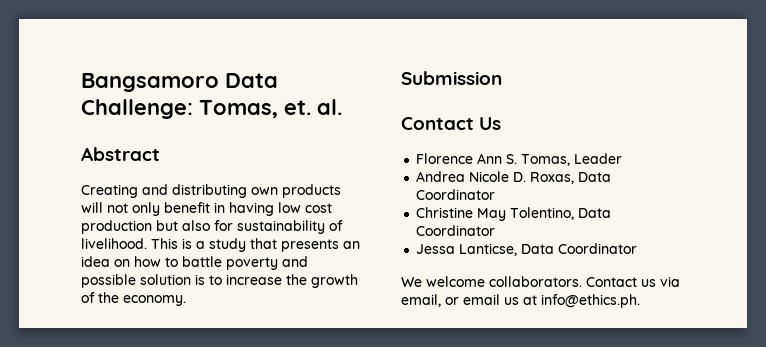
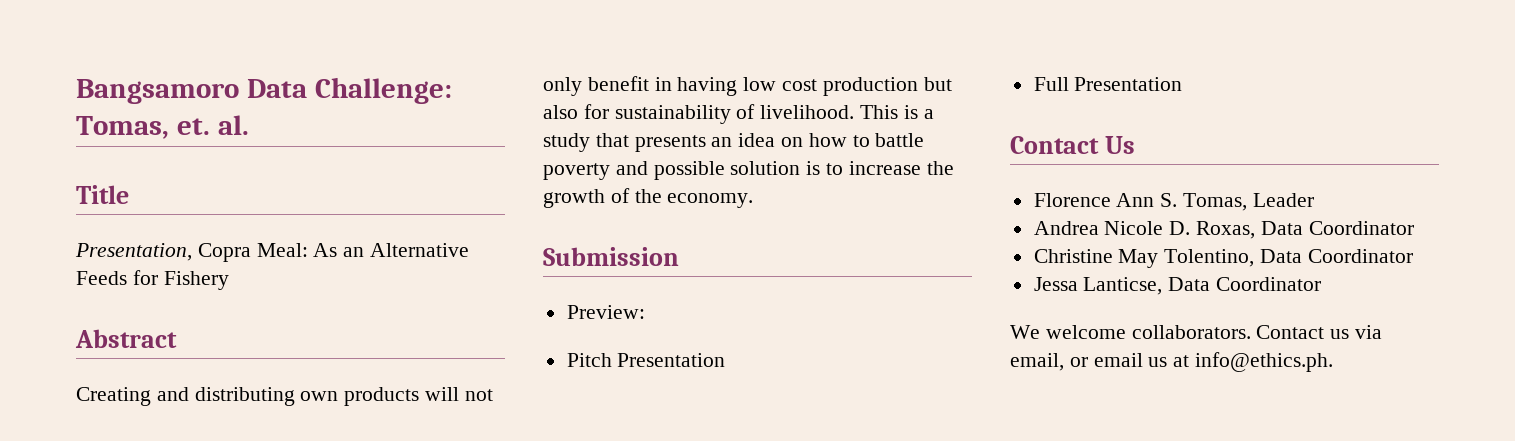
+ Title
+ Presentation, Copra Meal: As an Alternative Feeds for Fishery
+ Preview:
+ Pitch Presentation
+ Full Presentation

